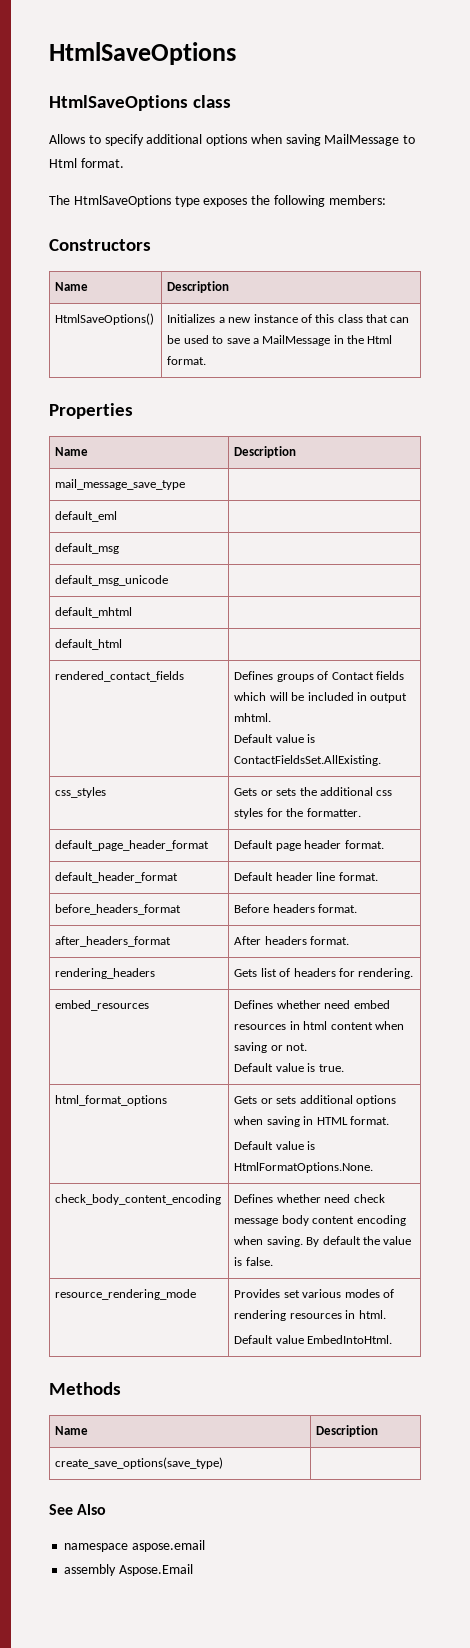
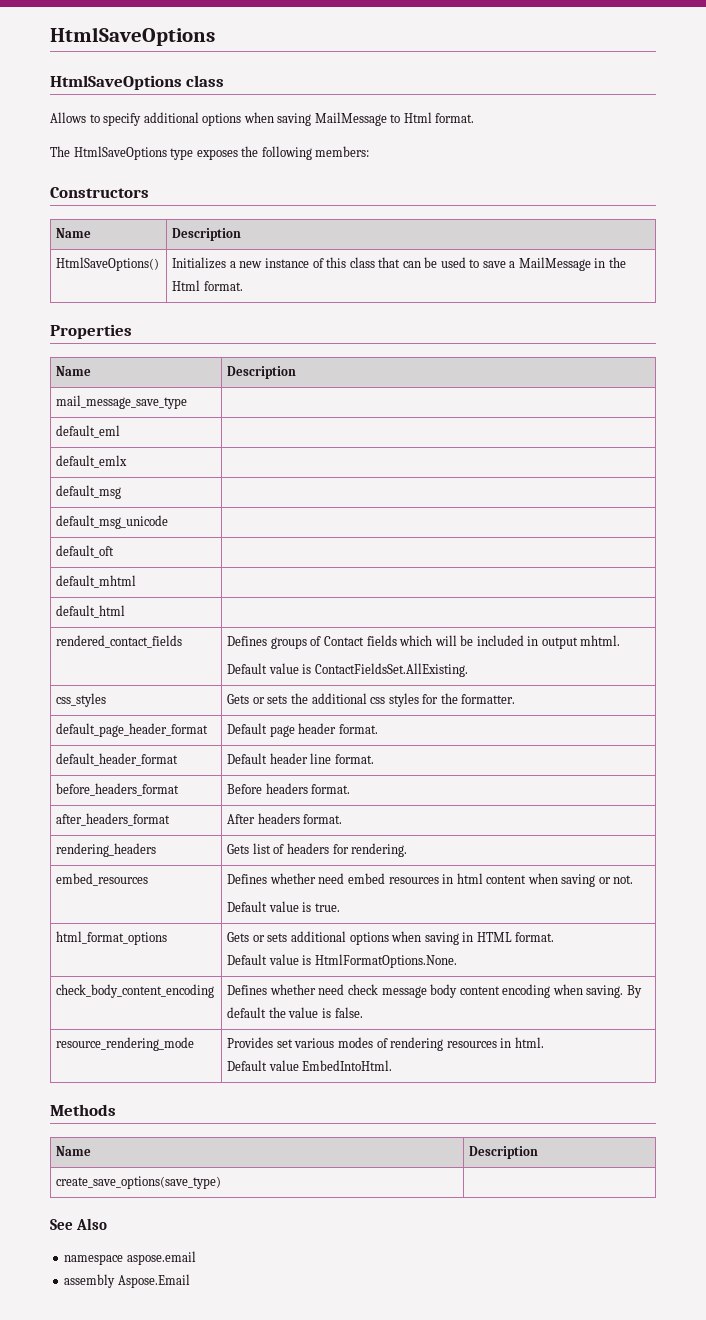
+ default_emlx |
+ default_oft |

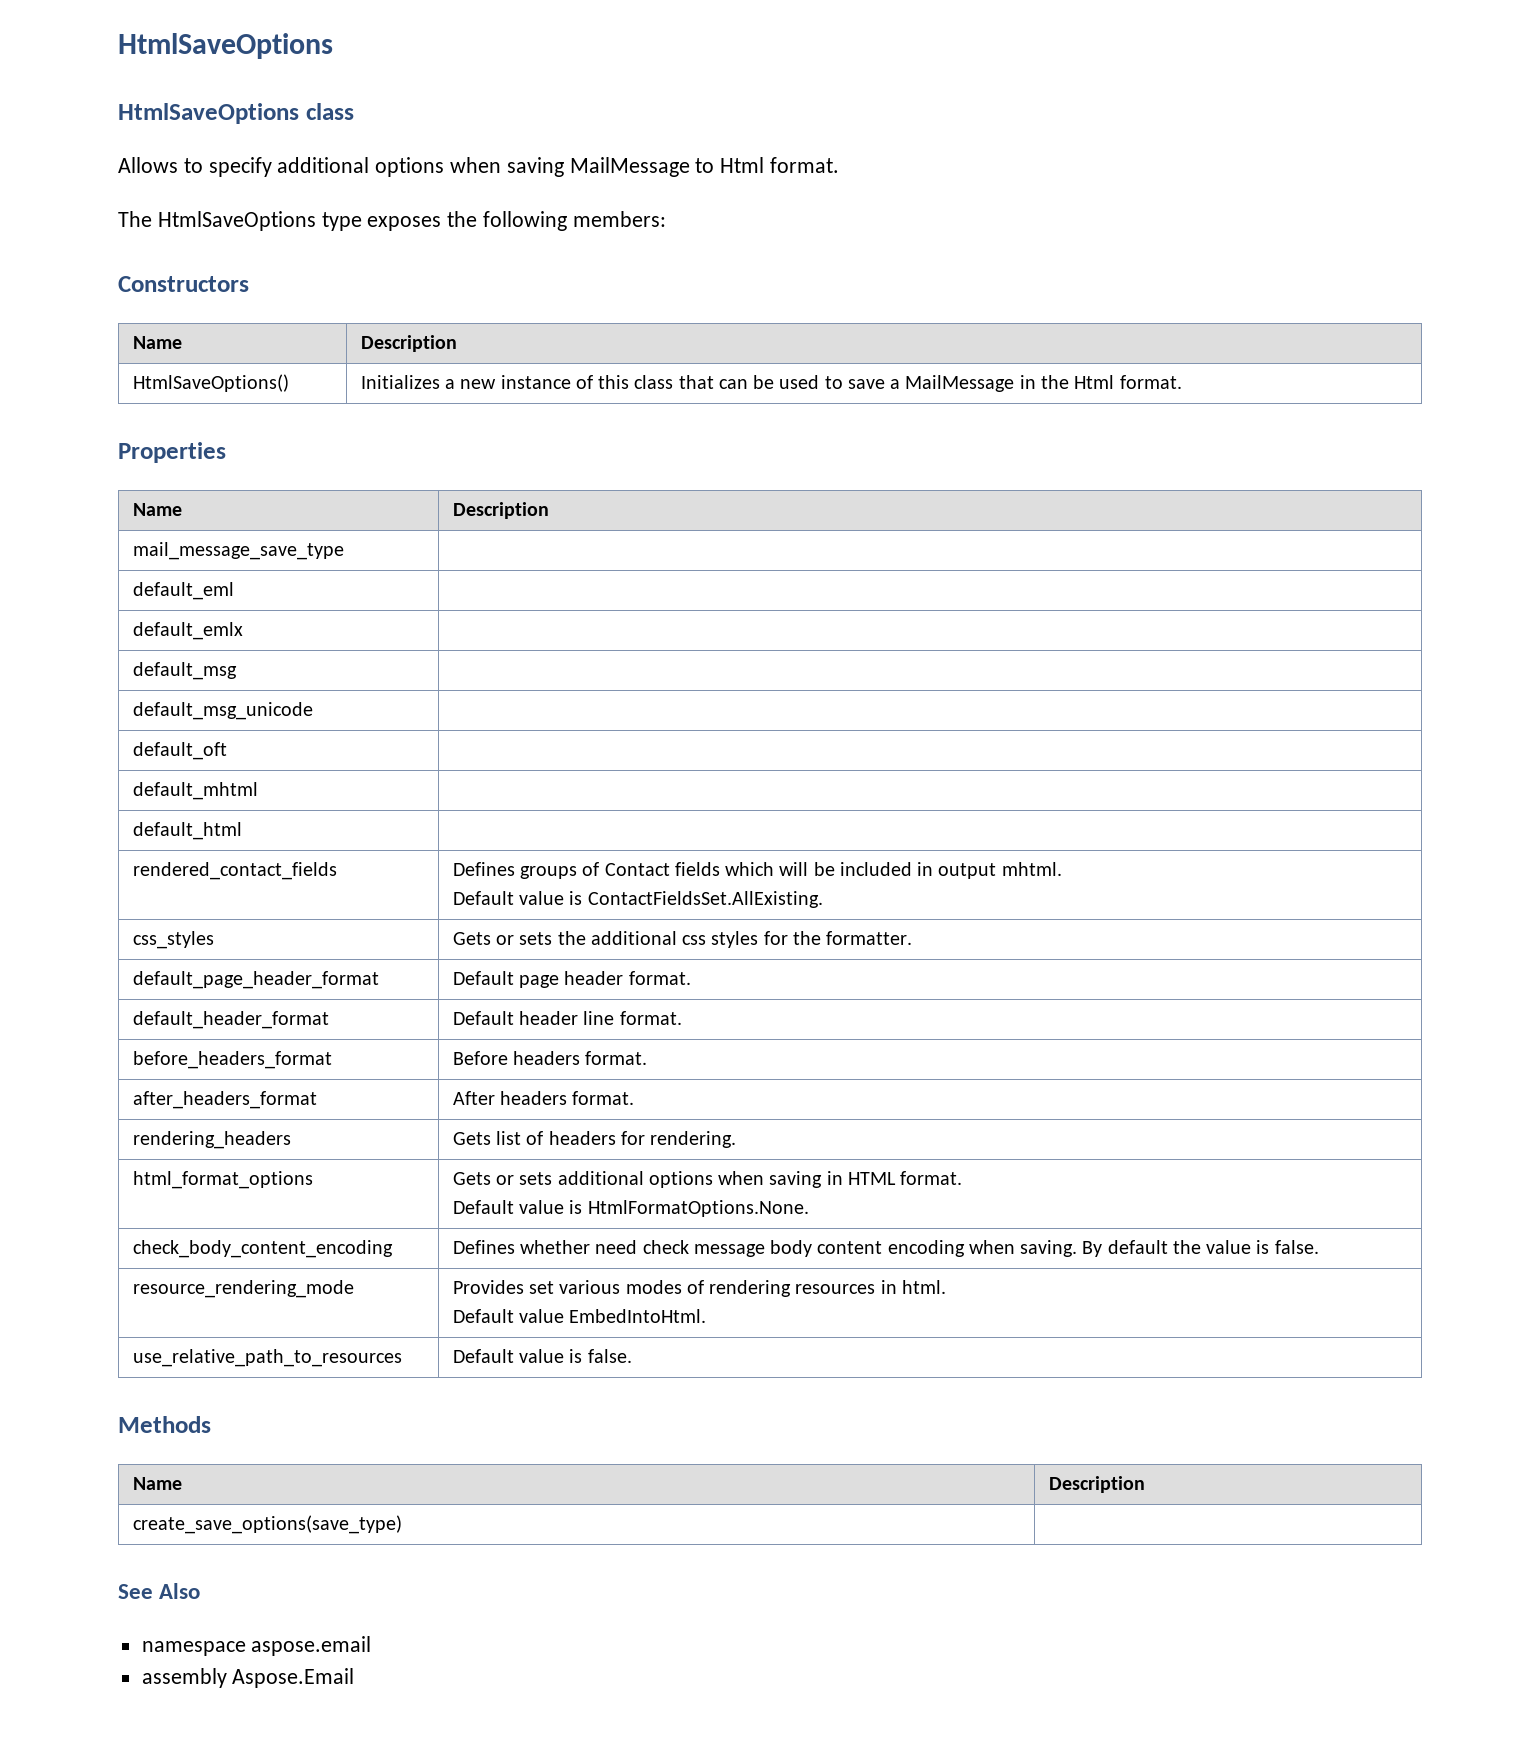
- embed_resources | Defines whether need embed resources in html content when saving or not.
- Default value is true.
+ use_relative_path_to_resources | Default value is false.

